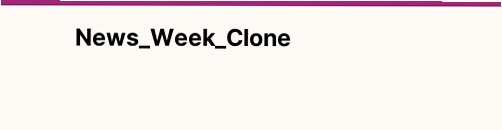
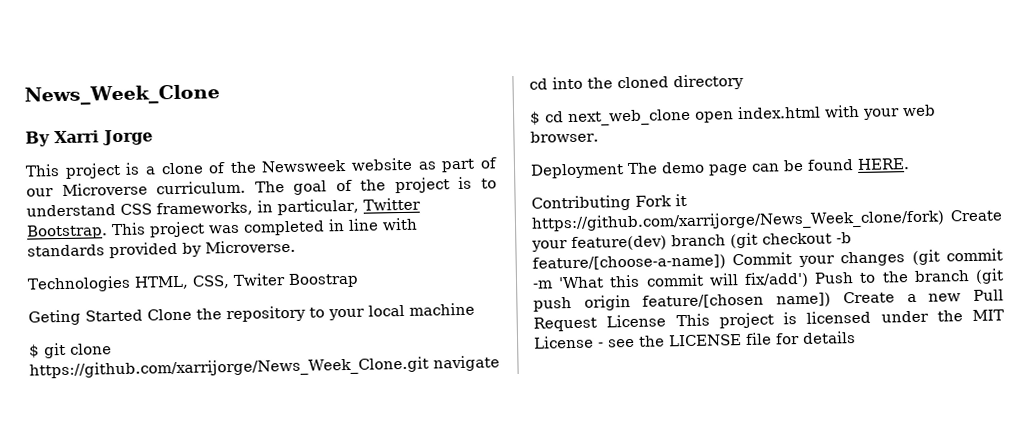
+ By Xarri Jorge
+ This project is a clone of the Newsweek website as part of our Microverse curriculum. The goal of the project is to understand CSS frameworks, in particular, Twitter Bootstrap. This project was completed in line with standards provided by Microverse.
+ Technologies HTML, CSS, Twiter Boostrap
+ Geting Started Clone the repository to your local machine
+ $ git clone https://github.com/xarrijorge/News_Week_Clone.git navigate cd into the cloned directory
+ $ cd next_web_clone open index.html with your web browser.
+ Deployment The demo page can be found HERE.
+ Contributing Fork it https://github.com/xarrijorge/News_Week_clone/fork) Create your feature(dev) branch (git checkout -b feature/[choose-a-name]) Commit your changes (git commit -m 'What this commit will fix/add') Push to the branch (git push origin feature/[chosen name]) Create a new Pull Request License This project is licensed under the MIT License - see the LICENSE file for details

